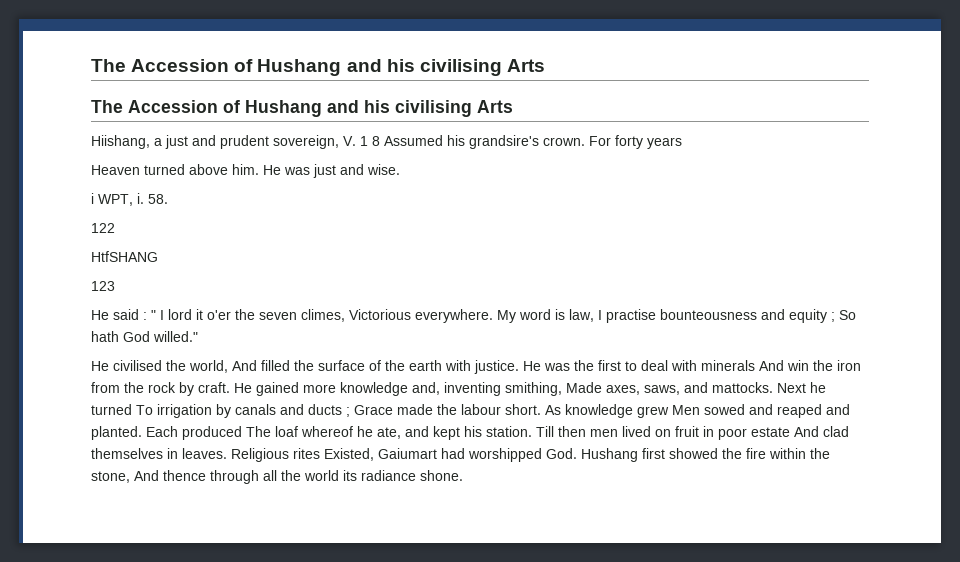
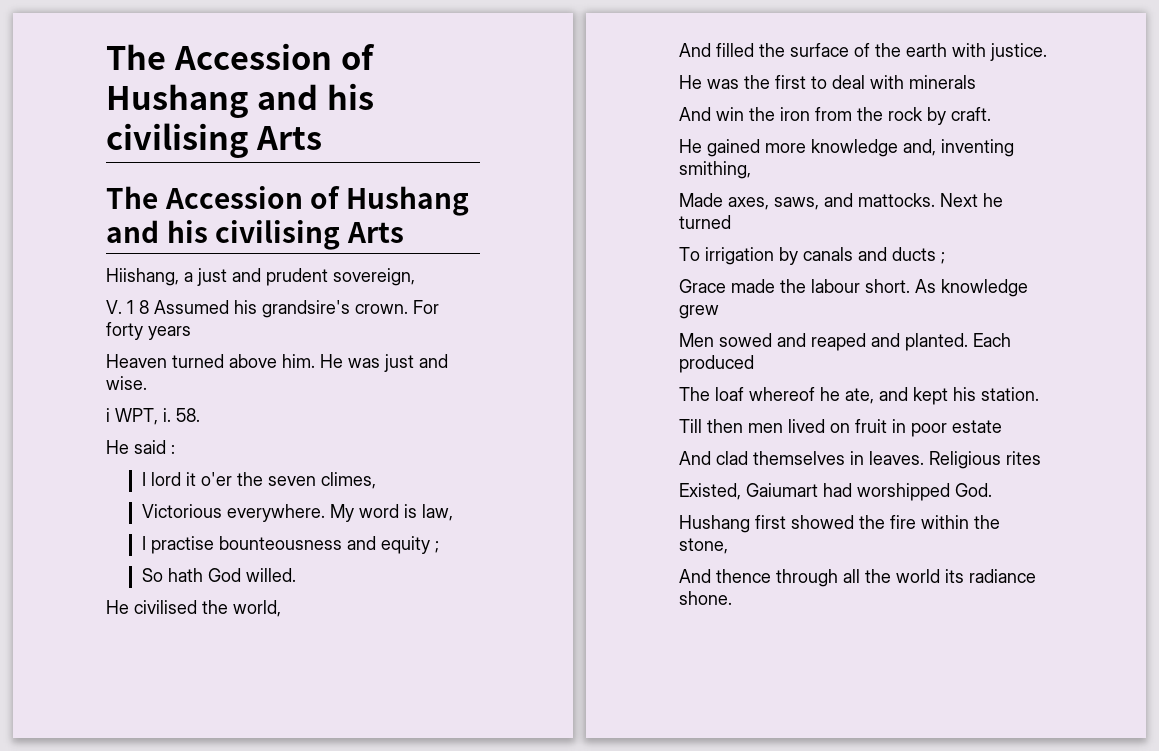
- Hiishang, a just and prudent sovereign, V. 1 8 Assumed his grandsire's crown.
+ Hiishang, a just and prudent sovereign,
+ V. 1 8 Assumed his grandsire's crown.
- 122
- HtfSHANG
- 123
- He said : " I lord it o'er the seven climes, Victorious everywhere.
+ He said :
+ I lord it o'er the seven climes,
+ Victorious everywhere.
- My word is law, I practise bounteousness and equity ; So hath God willed."
+ My word is law,
+ I practise bounteousness and equity ;
+ So hath God willed.
- He civilised the world, And filled the surface of the earth with justice. He was the first to deal with minerals And win the iron from the rock by craft. He gained more knowledge and, inventing smithing, Made axes, saws, and mattocks.
+ He civilised the world,
+ And filled the surface of the earth with justice.
+ He was the first to deal with minerals
+ And win the iron from the rock by craft.
+ He gained more knowledge and, inventing smithing,
+ Made axes, saws, and mattocks.
- Next he turned To irrigation by canals and ducts ; Grace made the labour short.
+ Next he turned
+ To irrigation by canals and ducts ;
+ Grace made the labour short.
- As knowledge grew Men sowed and reaped and planted.
+ As knowledge grew
+ Men sowed and reaped and planted.
- Each produced The loaf whereof he ate, and kept his station. Till then men lived on fruit in poor estate And clad themselves in leaves.
+ Each produced
+ The loaf whereof he ate, and kept his station.
+ Till then men lived on fruit in poor estate
+ And clad themselves in leaves.
- Religious rites Existed, Gaiumart had worshipped God. Hushang first showed the fire within the stone, And thence through all the world its radiance shone.
+ Religious rites
+ Existed, Gaiumart had worshipped God.
+ Hushang first showed the fire within the stone,
+ And thence through all the world its radiance shone.

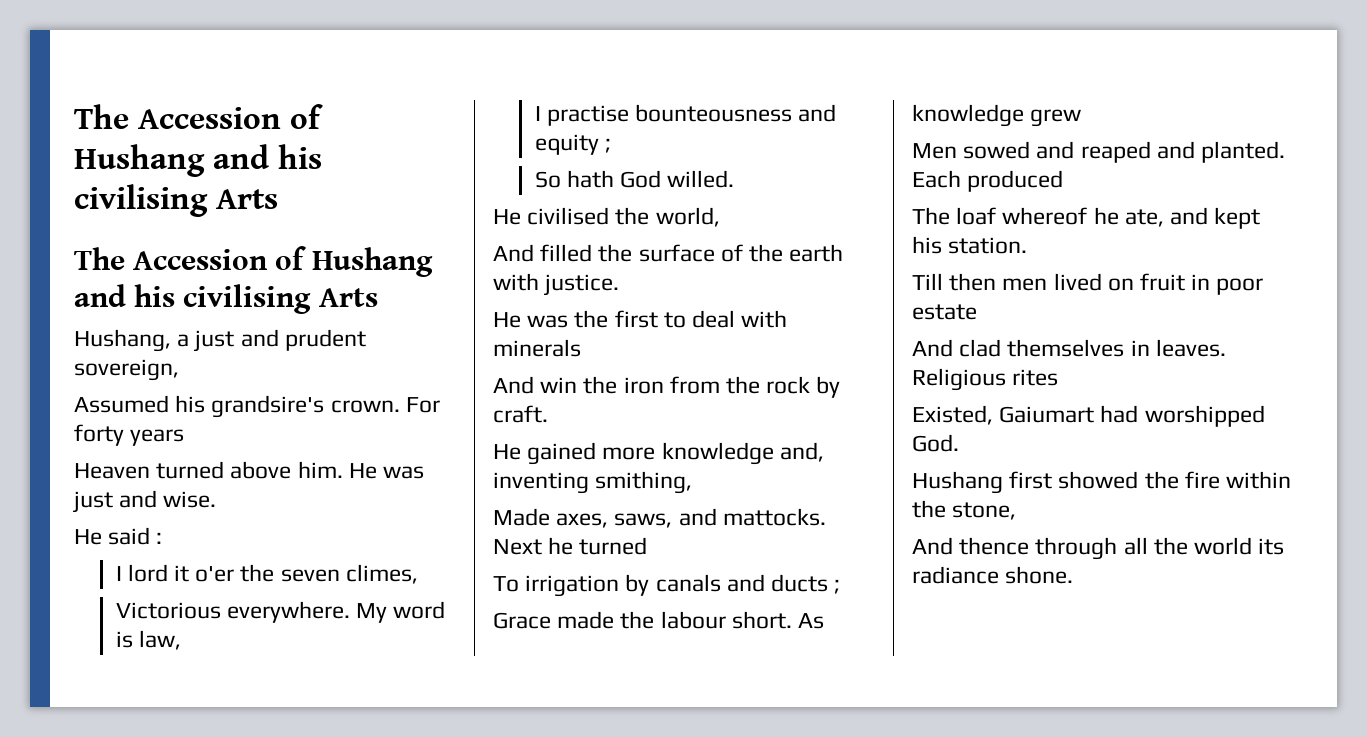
- Hiishang, a just and prudent sovereign,
+ Hushang, a just and prudent sovereign,
- V. 1 8 Assumed his grandsire's crown.
+ Assumed his grandsire's crown.
- i WPT, i. 58.

